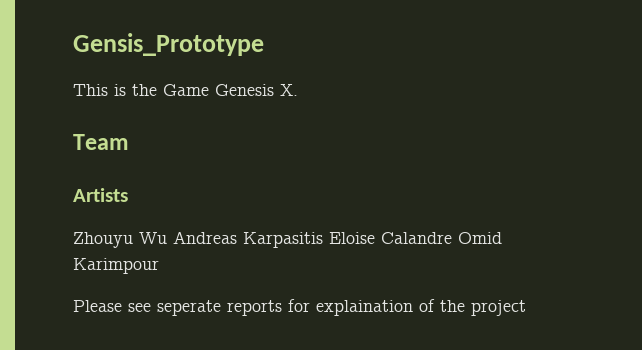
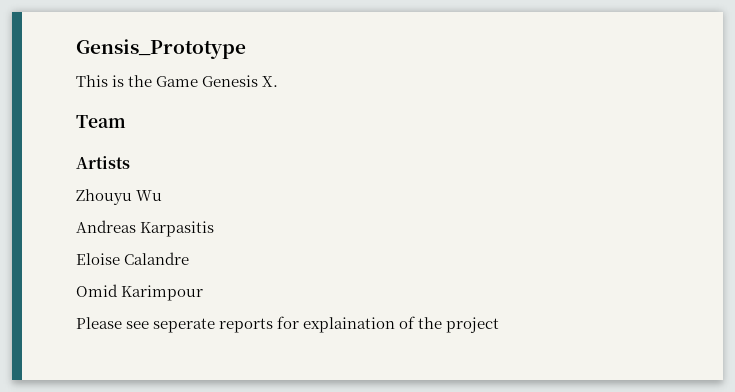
- Zhouyu Wu Andreas Karpasitis Eloise Calandre Omid Karimpour
+ Zhouyu Wu
+ Andreas Karpasitis
+ Eloise Calandre
+ Omid Karimpour

